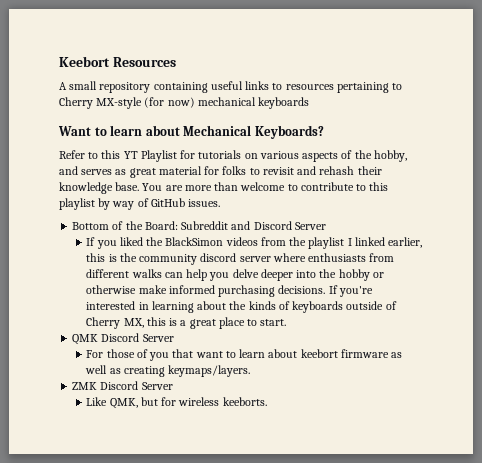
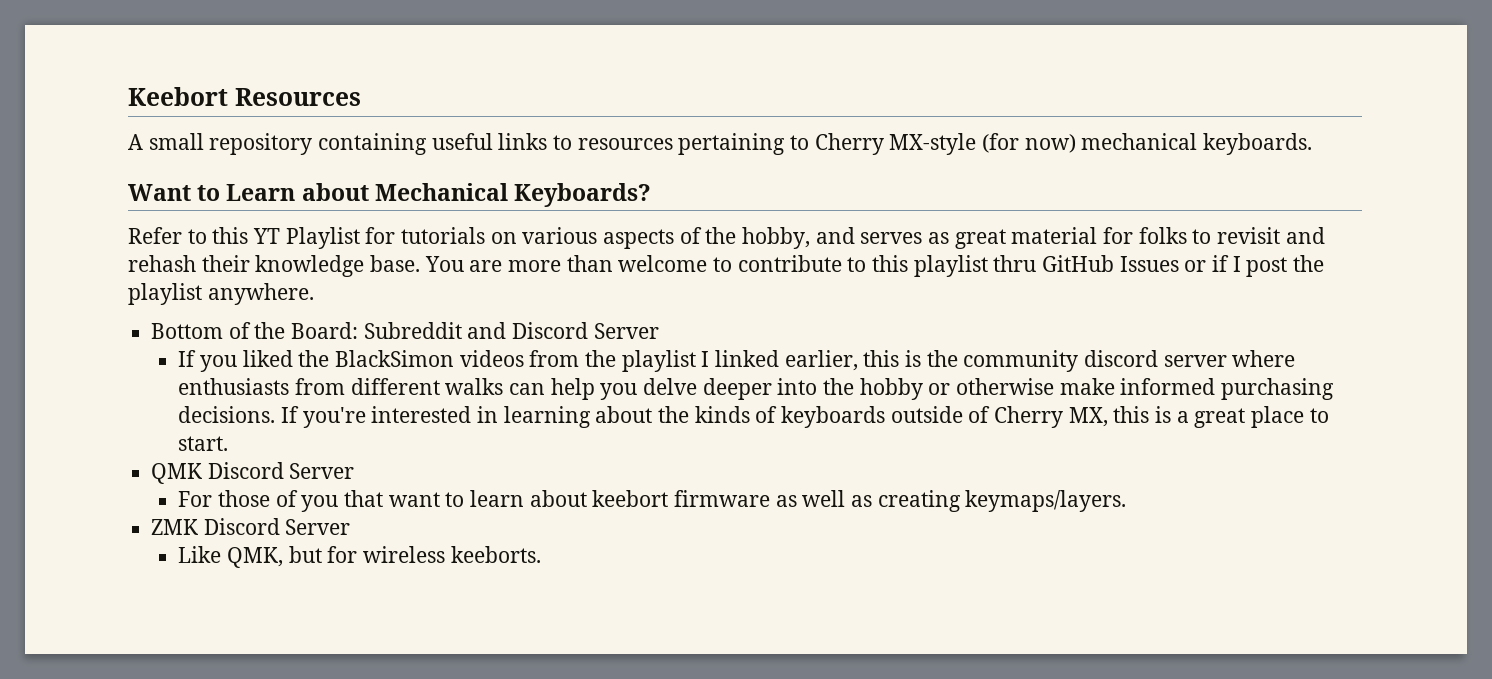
- A small repository containing useful links to resources pertaining to Cherry MX-style (for now) mechanical keyboards
+ A small repository containing useful links to resources pertaining to Cherry MX-style (for now) mechanical keyboards.
- Want to learn about Mechanical Keyboards?
+ Want to Learn about Mechanical Keyboards?
- You are more than welcome to contribute to this playlist by way of GitHub issues.
+ You are more than welcome to contribute to this playlist thru GitHub Issues or if I post the playlist anywhere.

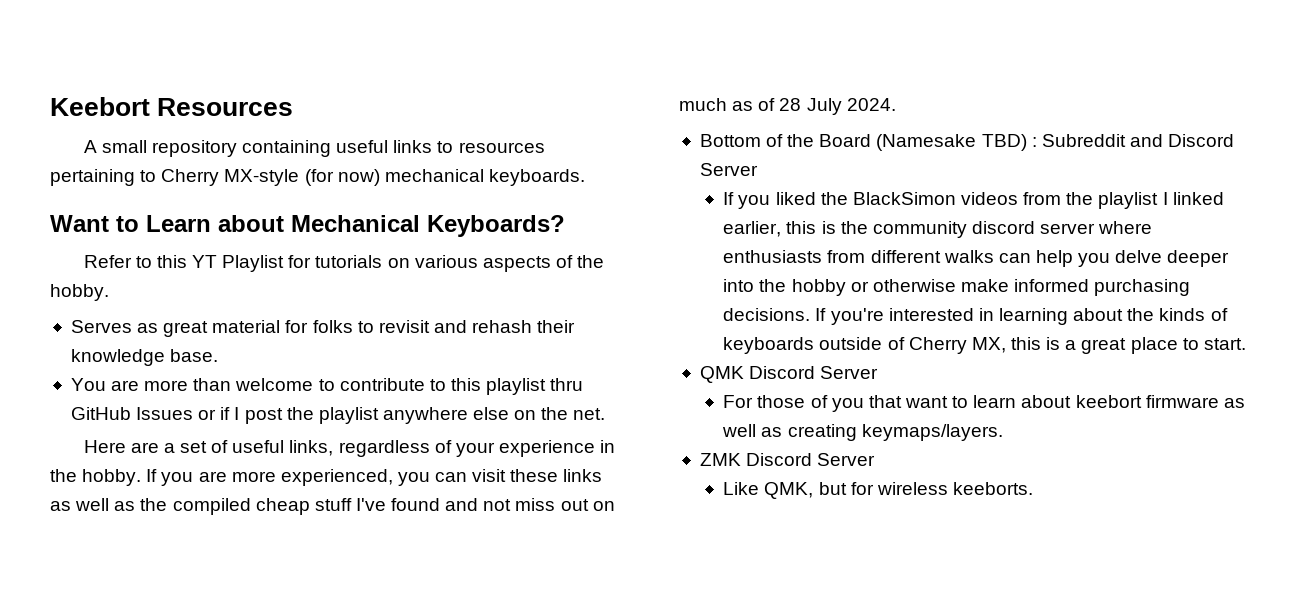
- Refer to this YT Playlist for tutorials on various aspects of the hobby, and serves as great material for folks to revisit and rehash their knowledge base. You are more than welcome to contribute to this playlist thru GitHub Issues or if I post the playlist anywhere.
+ Refer to this YT Playlist for tutorials on various aspects of the hobby.
+ Serves as great material for folks to revisit and rehash their knowledge base.
+ You are more than welcome to contribute to this playlist thru GitHub Issues or if I post the playlist anywhere else on the net.
+ Here are a set of useful links, regardless of your experience in the hobby. If you are more experienced, you can visit these links as well as the compiled cheap stuff I've found and not miss out on much as of 28 July 2024.
- Bottom of the Board: Subreddit and Discord Server
+ Bottom of the Board (Namesake TBD) : Subreddit and Discord Server

